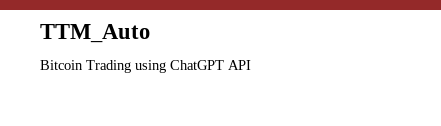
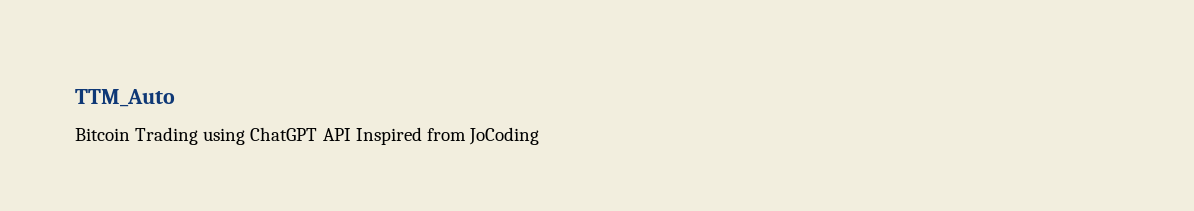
- Bitcoin Trading using ChatGPT API
+ Bitcoin Trading using ChatGPT API Inspired from JoCoding

